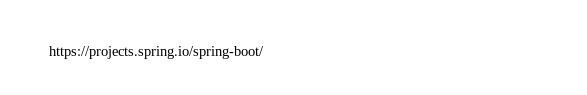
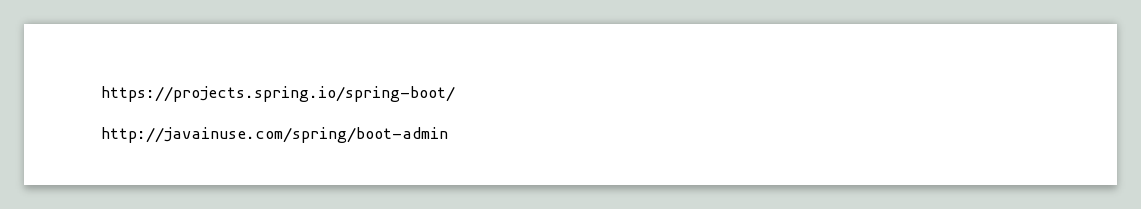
+ http://javainuse.com/spring/boot-admin

